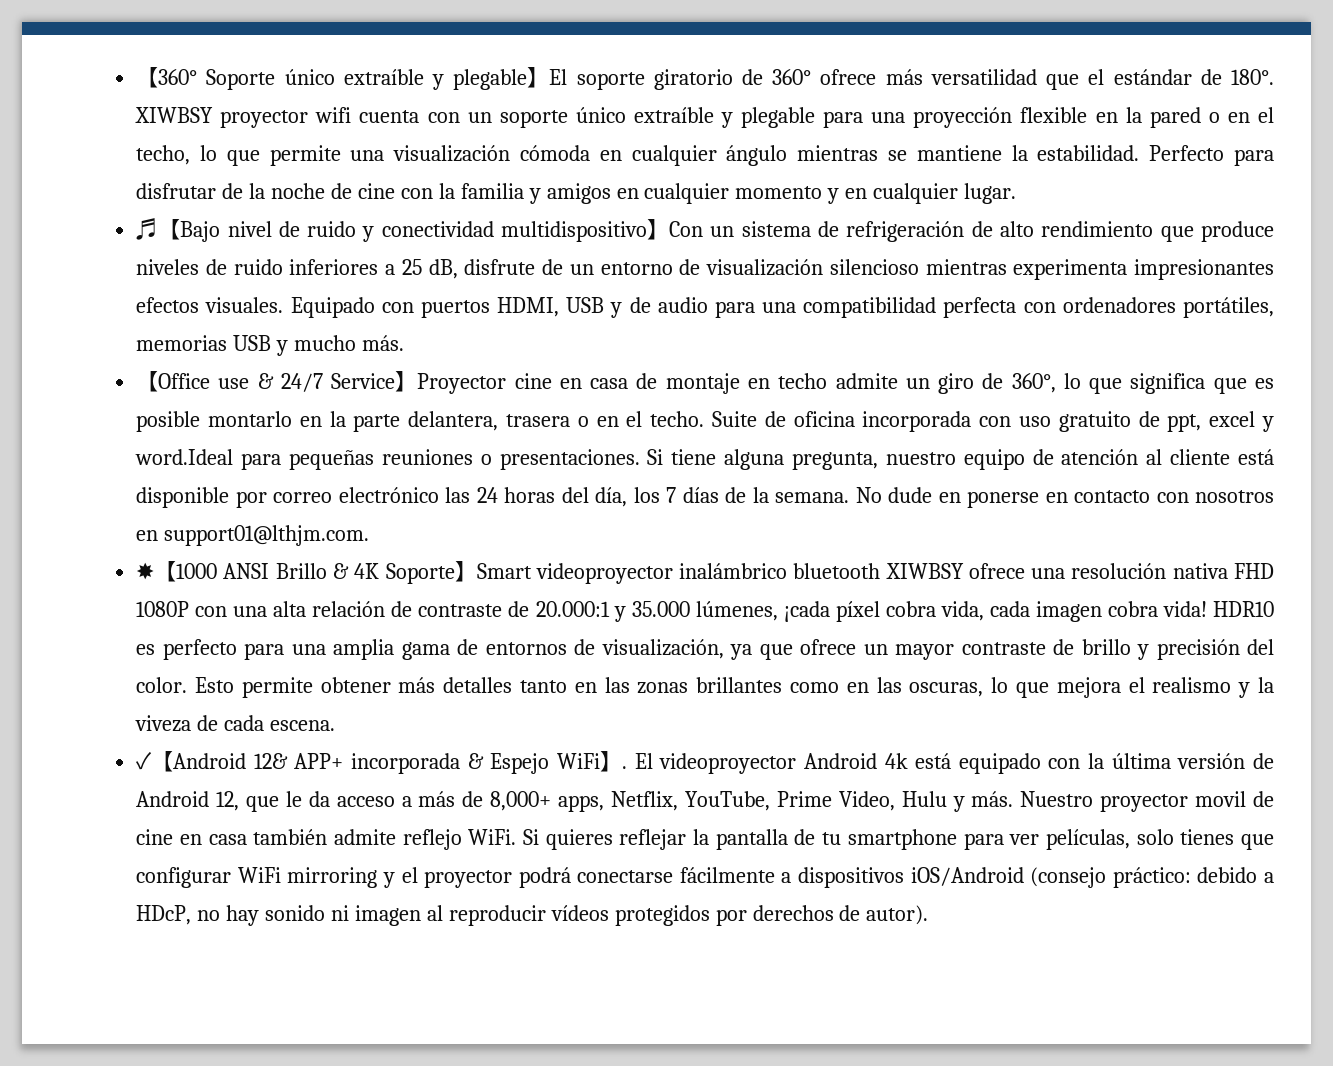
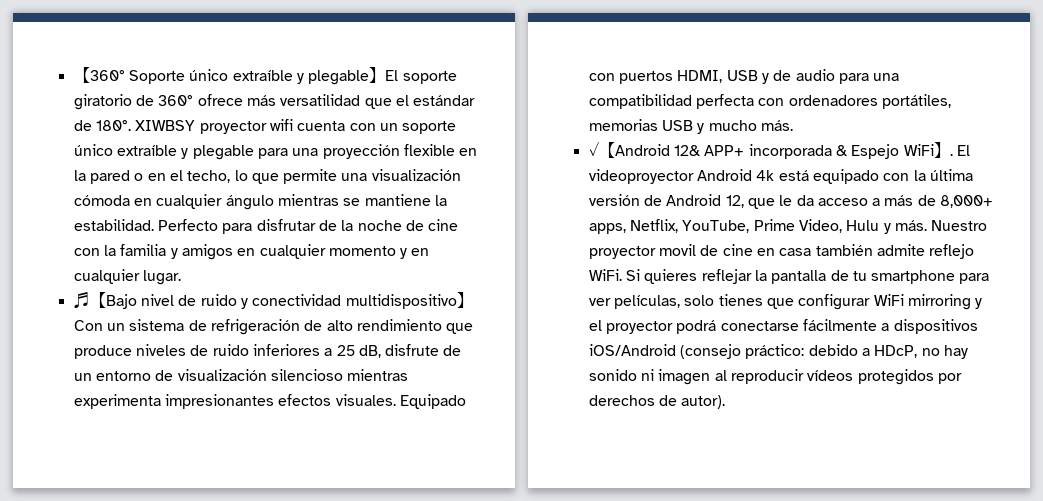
- 【Office use & 24/7 Service】Proyector cine en casa de montaje en techo admite un giro de 360°, lo que significa que es posible montarlo en la parte delantera, trasera o en el techo. Suite de oficina incorporada con uso gratuito de ppt, excel y word.Ideal para pequeñas reuniones o presentaciones. Si tiene alguna pregunta, nuestro equipo de atención al cliente está disponible por correo electrónico las 24 horas del día, los 7 días de la semana. No dude en ponerse en contacto con nosotros en support01@lthjm.com.
- ✸【1000 ANSI Brillo & 4K Soporte】Smart videoproyector inalámbrico bluetooth XIWBSY ofrece una resolución nativa FHD 1080P con una alta relación de contraste de 20.000:1 y 35.000 lúmenes, ¡cada píxel cobra vida, cada imagen cobra vida! HDR10 es perfecto para una amplia gama de entornos de visualización, ya que ofrece un mayor contraste de brillo y precisión del color. Esto permite obtener más detalles tanto en las zonas brillantes como en las oscuras, lo que mejora el realismo y la viveza de cada escena.

